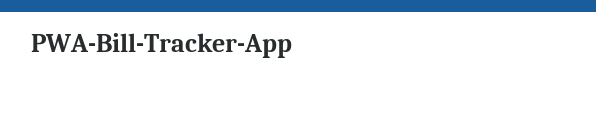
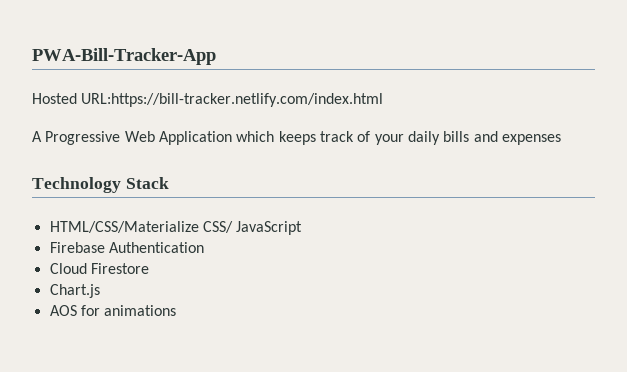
+ Hosted URL:https://bill-tracker.netlify.com/index.html
+ A Progressive Web Application which keeps track of your daily bills and expenses
+ Technology Stack
+ HTML/CSS/Materialize CSS/ JavaScript
+ Firebase Authentication
+ Cloud Firestore
+ Chart.js
+ AOS for animations

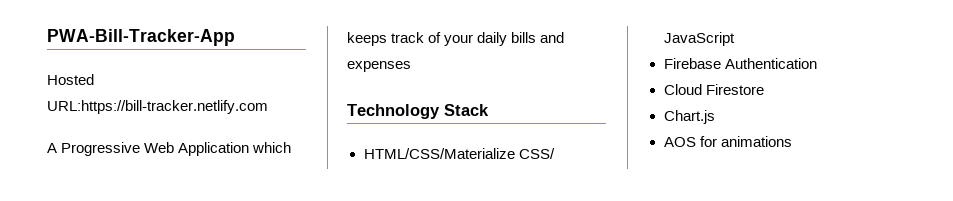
- Hosted URL:https://bill-tracker.netlify.com/index.html
+ Hosted URL:https://bill-tracker.netlify.com

